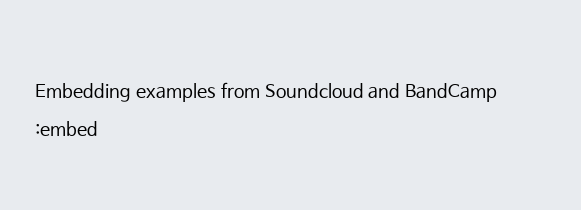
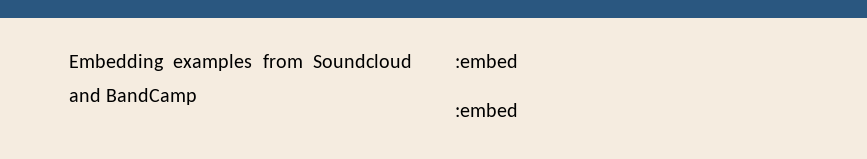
  Embedding examples from Soundcloud and BandCamp
+ :embed

